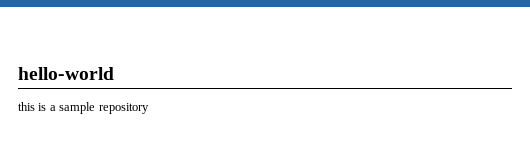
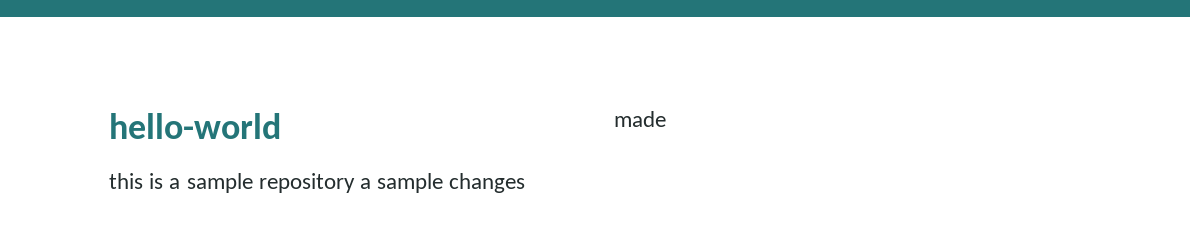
- this is a sample repository
+ this is a sample repository a sample changes made

